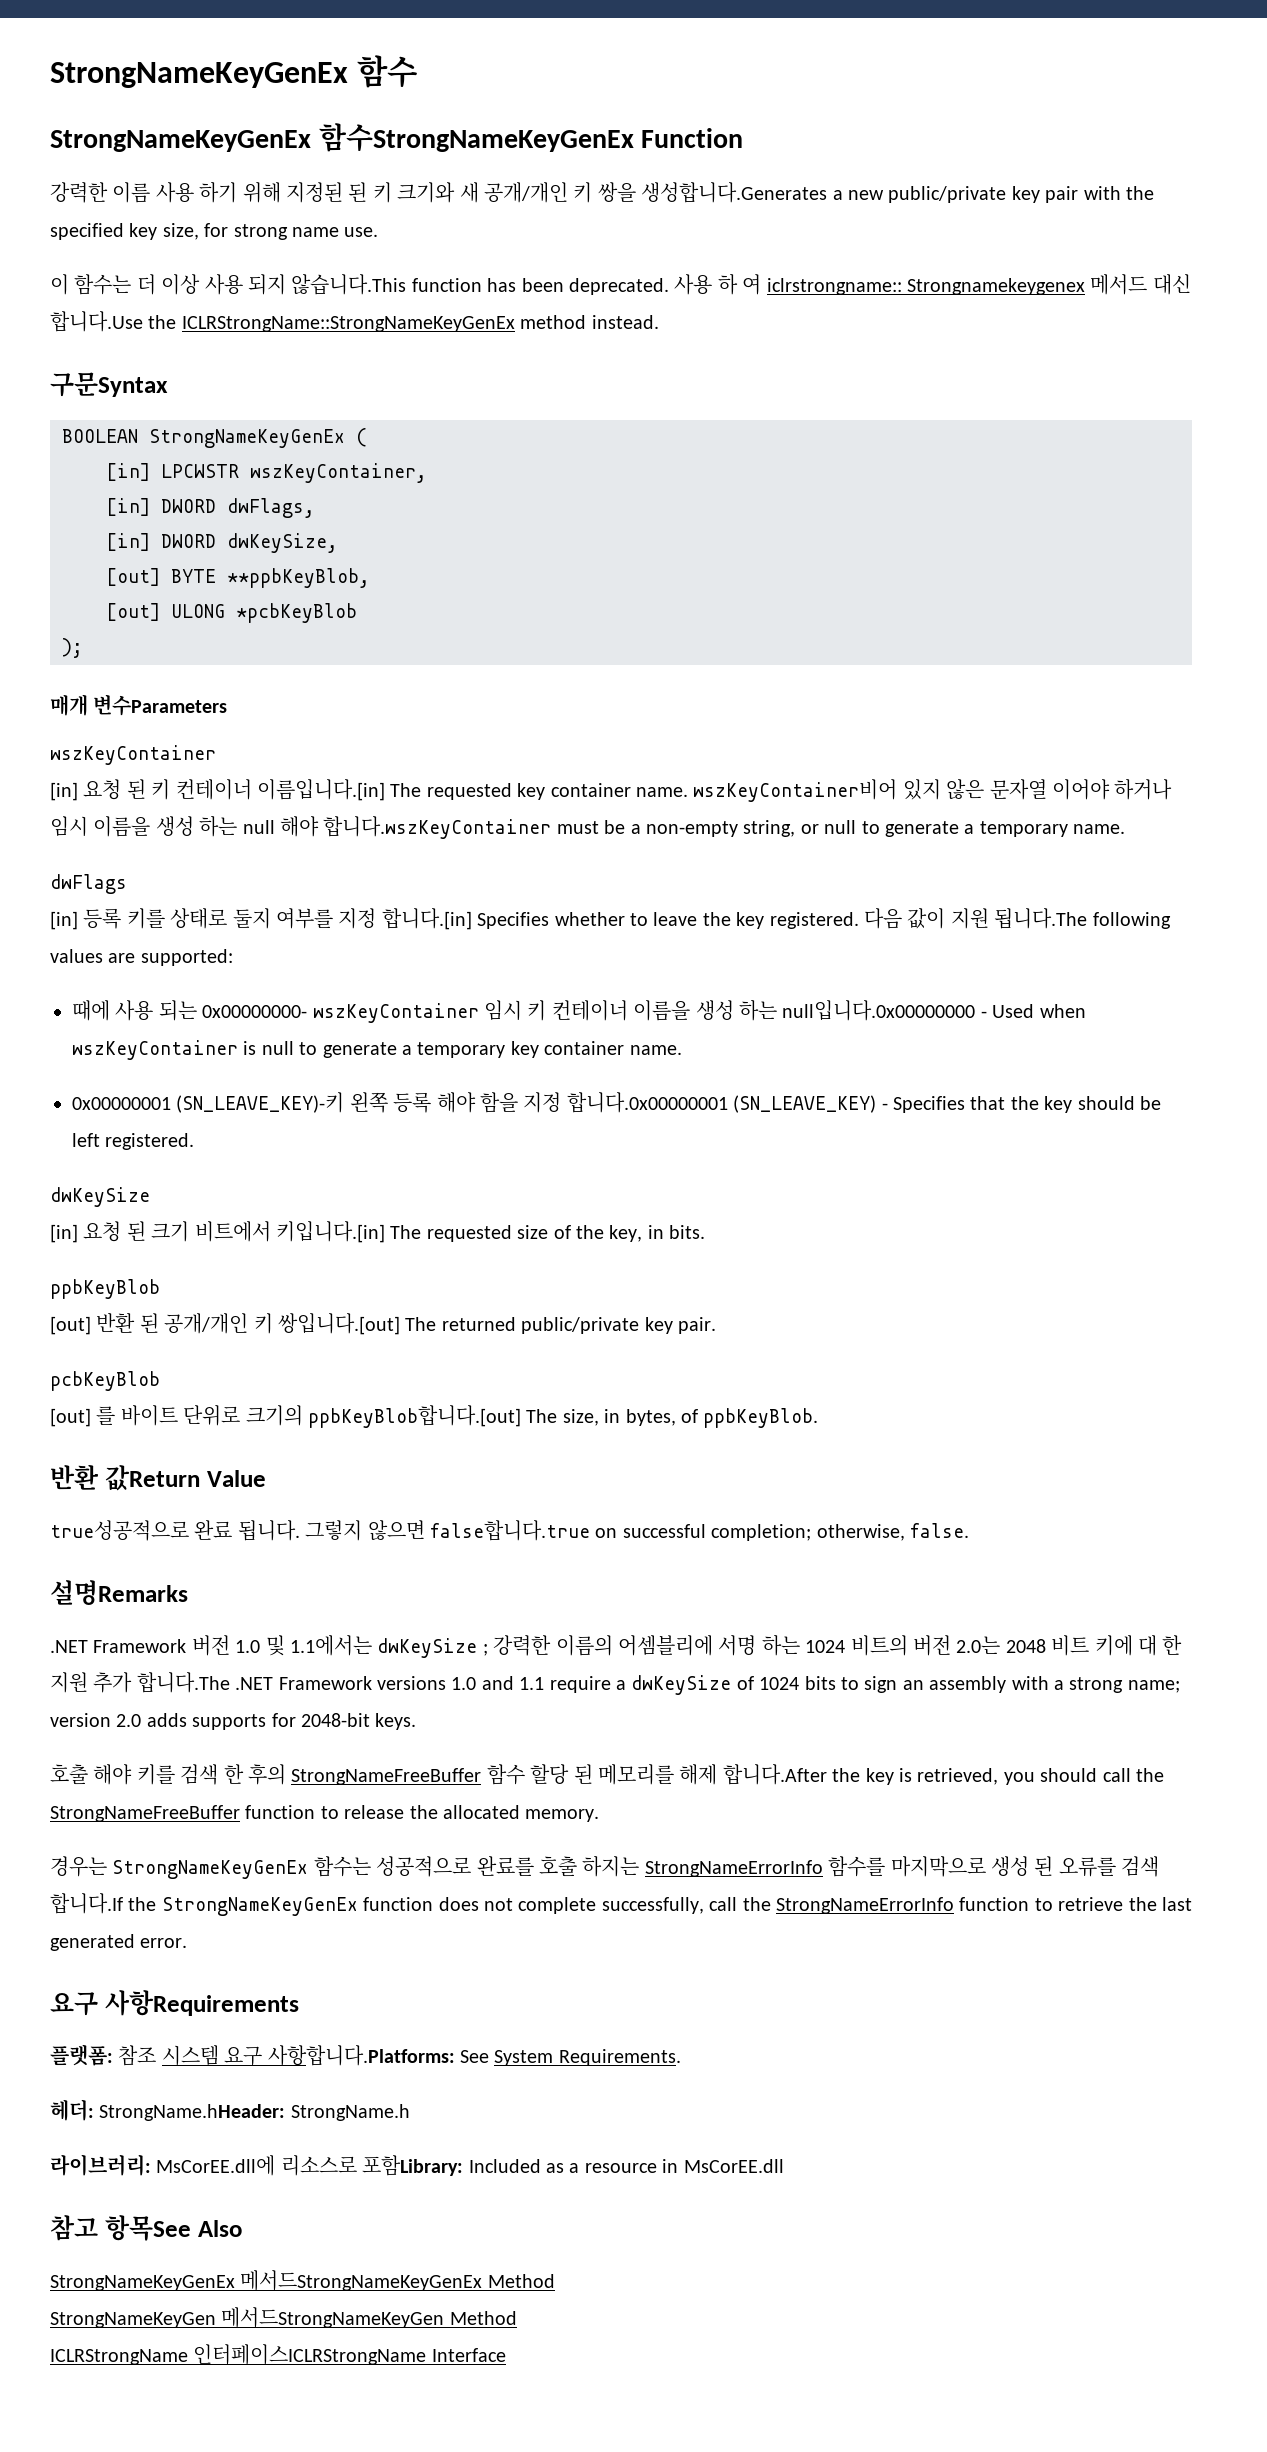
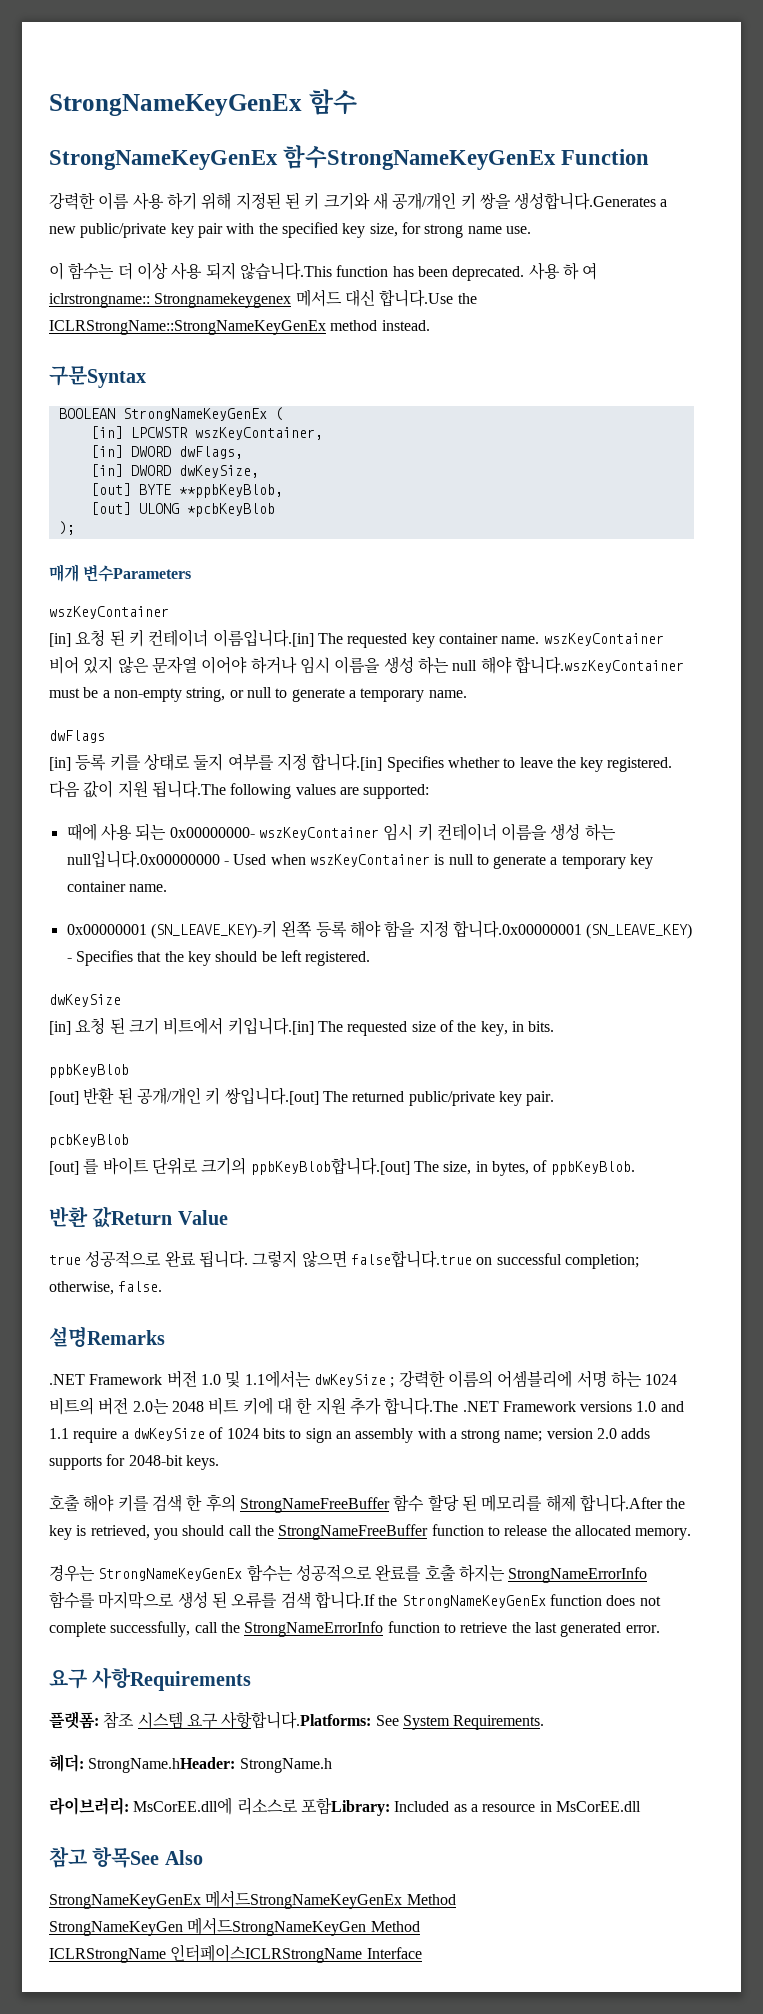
- [in] 요청 된 키 컨테이너 이름입니다.[in] The requested key container name. wszKeyContainer비어 있지 않은 문자열 이어야 하거나 임시 이름을 생성 하는 null 해야 합니다.wszKeyContainer must be a non-empty string, or null to generate a temporary name.
+ [in] 요청 된 키 컨테이너 이름입니다.[in] The requested key container name. wszKeyContainer 비어 있지 않은 문자열 이어야 하거나 임시 이름을 생성 하는 null 해야 합니다.wszKeyContainer must be a non-empty string, or null to generate a temporary name.
- true성공적으로 완료 됩니다.
+ true 성공적으로 완료 됩니다.

